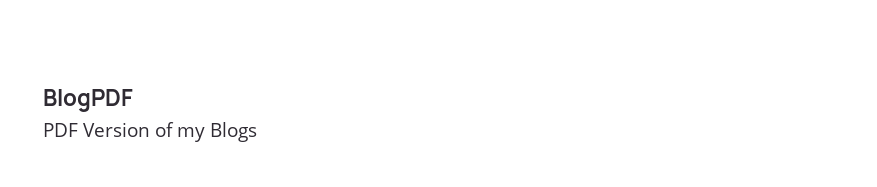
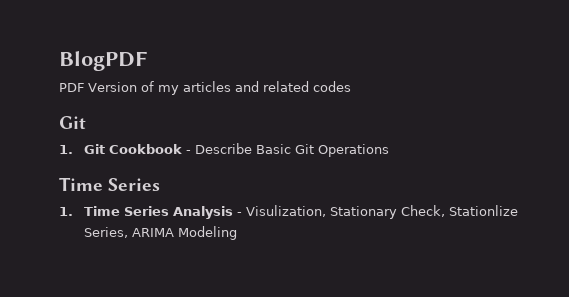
- PDF Version of my Blogs
+ PDF Version of my articles and related codes
+ Git
+ 1. Git Cookbook - Describe Basic Git Operations
+ Time Series
+ 1. Time Series Analysis - Visulization, Stationary Check, Stationlize Series, ARIMA Modeling

